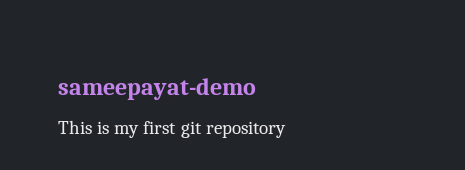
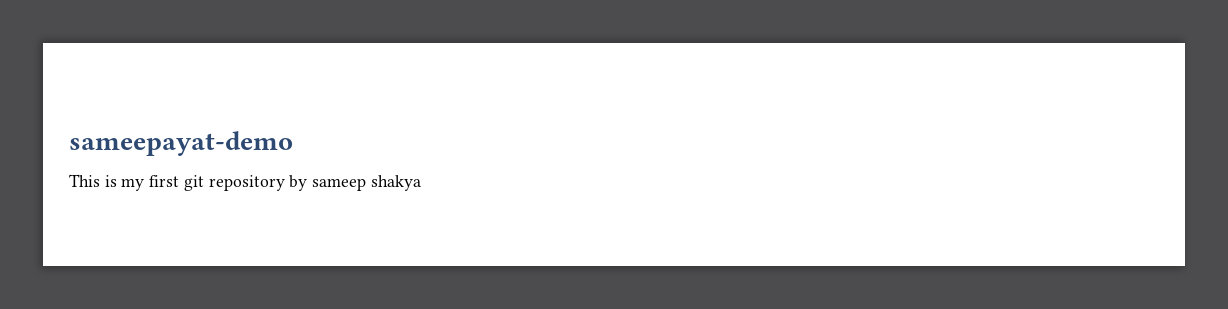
- This is my first git repository
+ This is my first git repository by sameep shakya

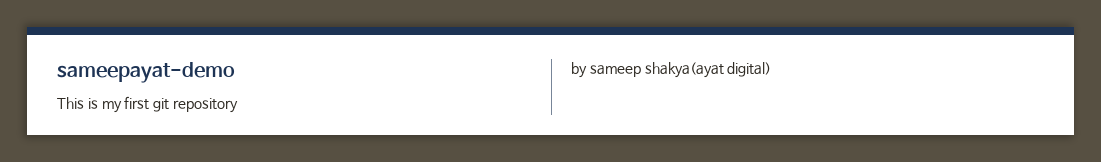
- This is my first git repository by sameep shakya
+ This is my first git repository
+ by sameep shakya(ayat digital)

